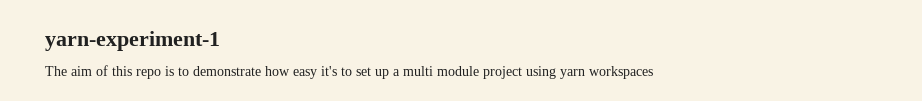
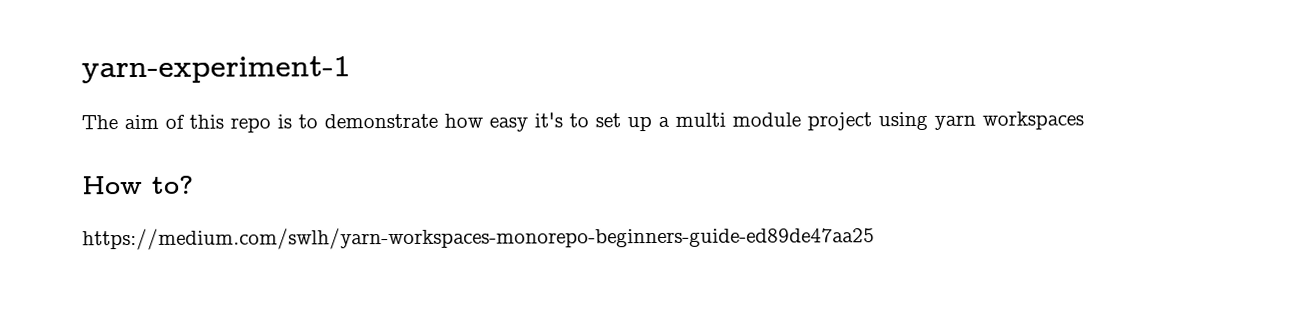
+ How to?
+ https://medium.com/swlh/yarn-workspaces-monorepo-beginners-guide-ed89de47aa25

